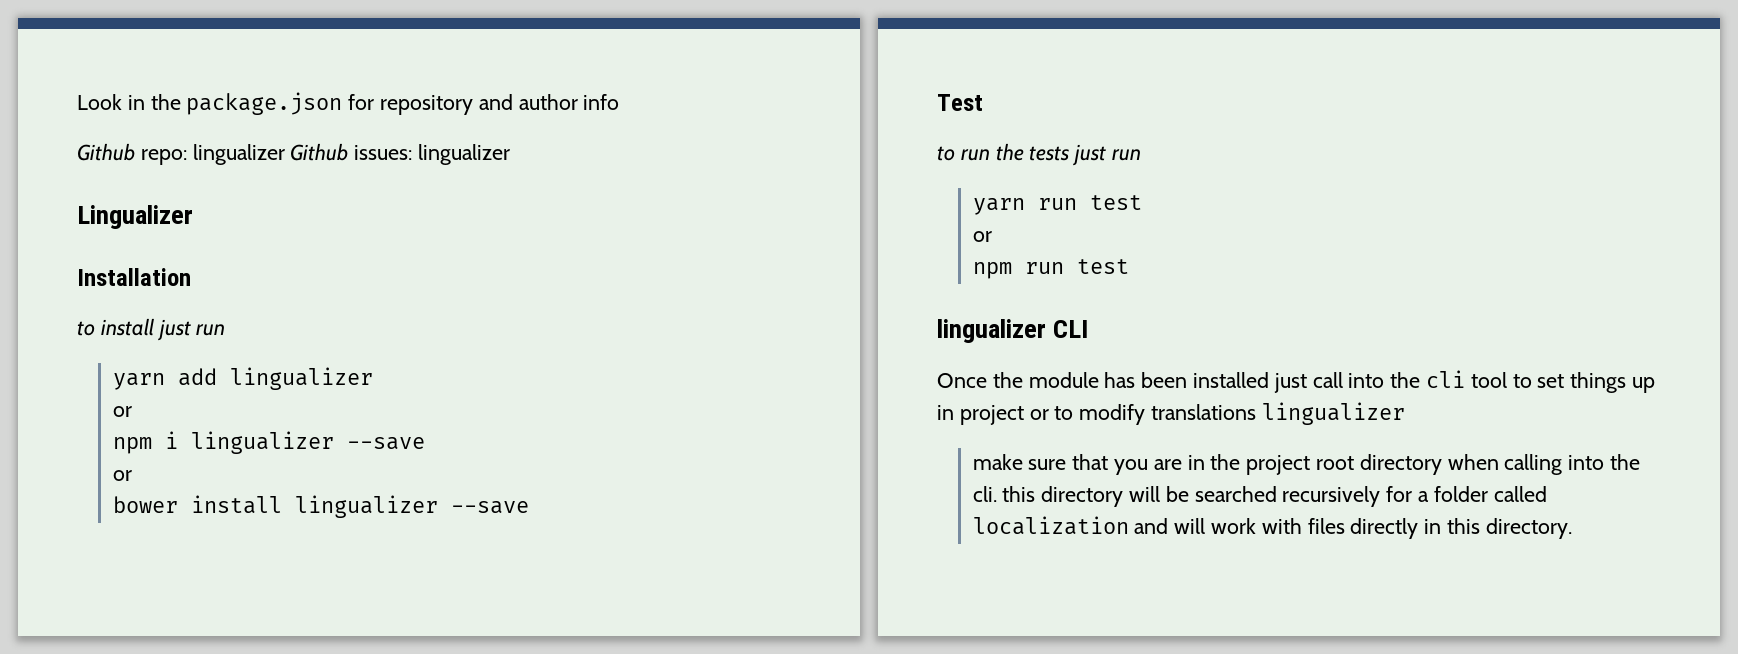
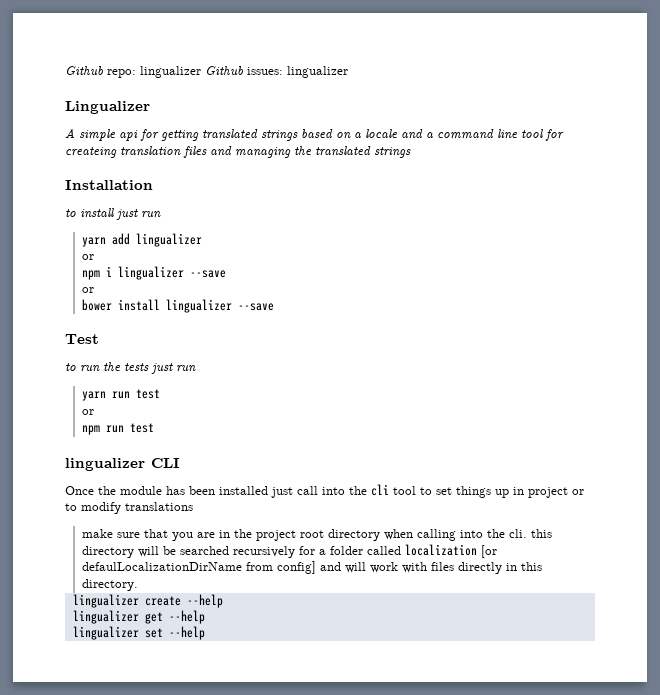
- Look in the package.json for repository and author info
+ A simple api for getting translated strings based on a locale and a command line tool for createing translation files and managing the translated strings
- Once the module has been installed just call into the cli tool to set things up in project or to modify translations lingualizer
+ Once the module has been installed just call into the cli tool to set things up in project or to modify translations
- make sure that you are in the project root directory when calling into the cli. this directory will be searched recursively for a folder called localization and will work with files directly in this directory.
+ make sure that you are in the project root directory when calling into the cli. this directory will be searched recursively for a folder called localization [or defaulLocalizationDirName from config] and will work with files directly in this directory.
+ lingualizer create --help
+ lingualizer get --help
+ lingualizer set --help

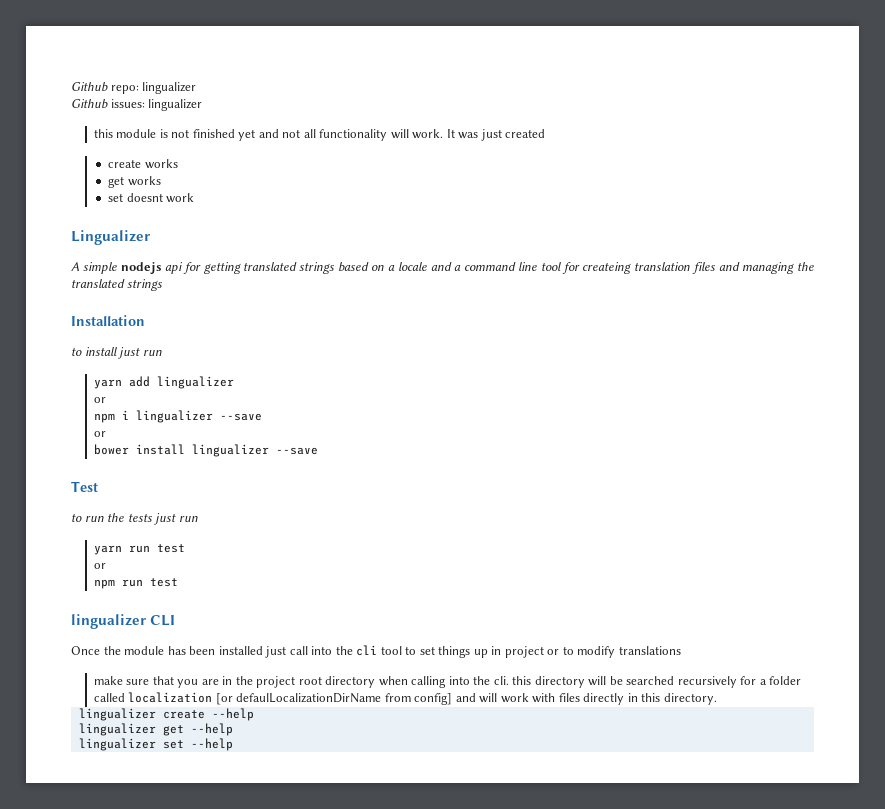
- Github repo: lingualizer Github issues: lingualizer
+ Github repo: lingualizer
+ Github issues: lingualizer
+ this module is not finished yet and not all functionality will work. It was just created
+ create works
+ get works
+ set doesnt work
- A simple api for getting translated strings based on a locale and a command line tool for createing translation files and managing the translated strings
+ A simple nodejs api for getting translated strings based on a locale and a command line tool for createing translation files and managing the translated strings

